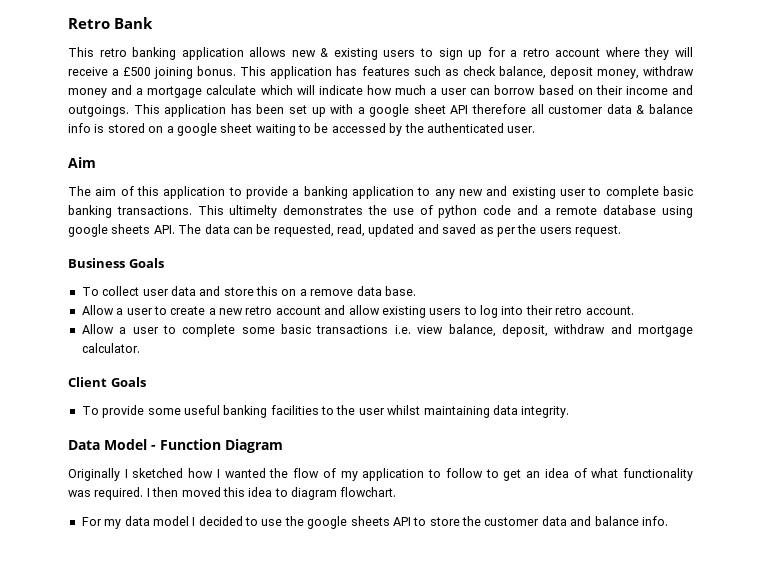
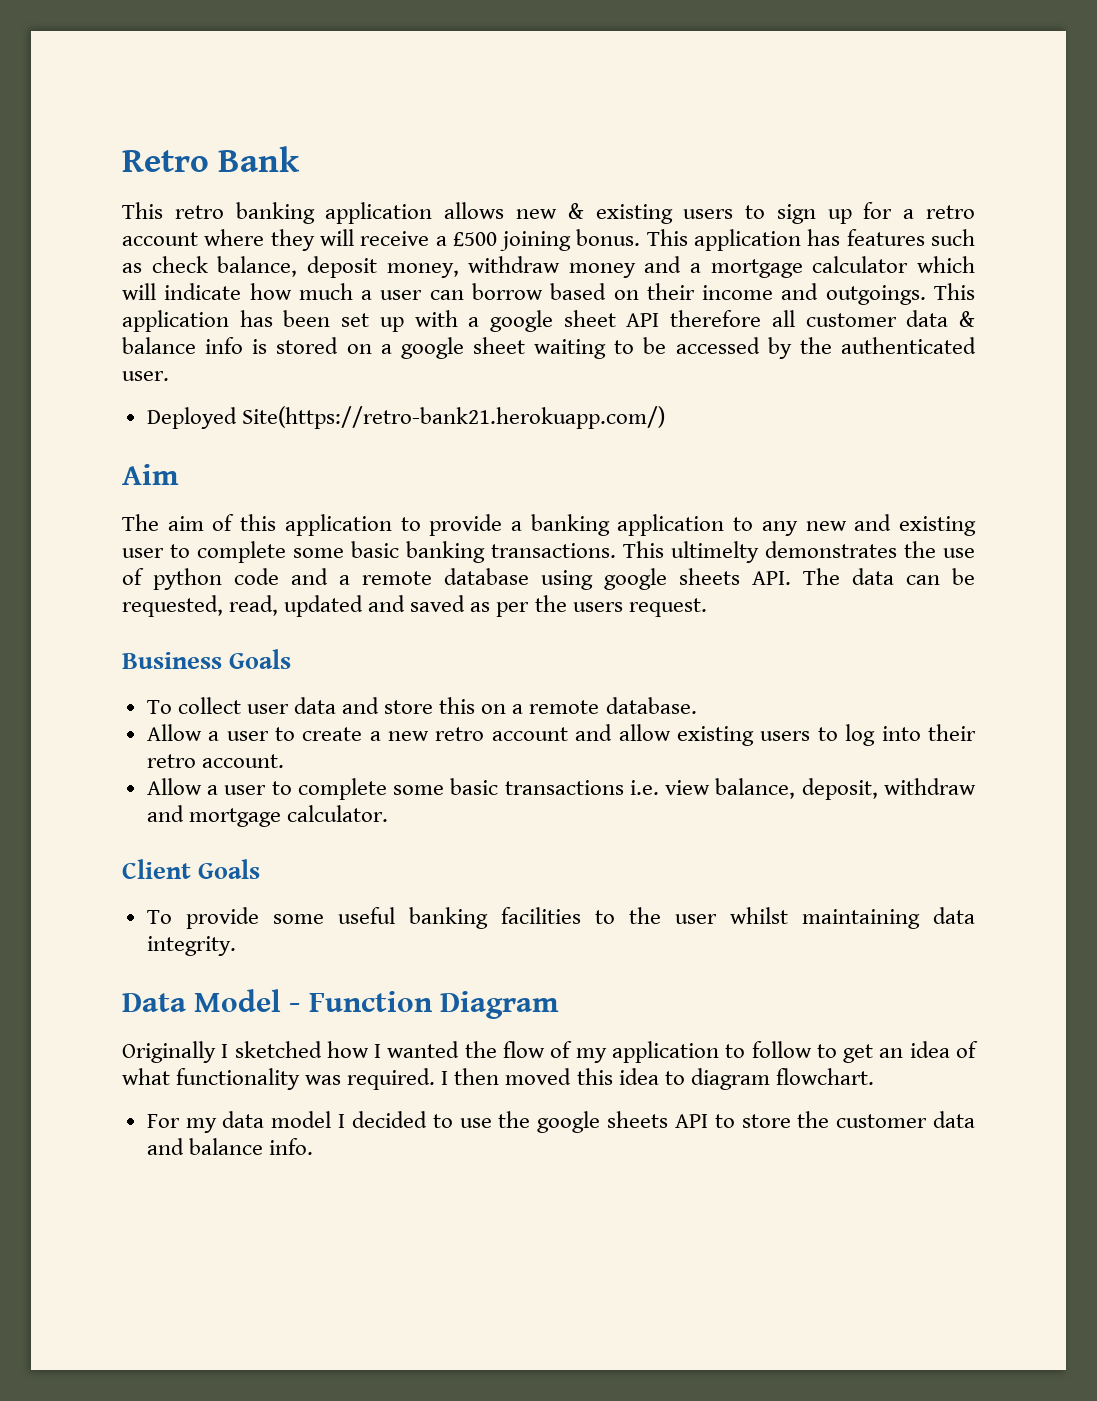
- This application has features such as check balance, deposit money, withdraw money and a mortgage calculate which will indicate how much a user can borrow based on their income and outgoings.
+ This application has features such as check balance, deposit money, withdraw money and a mortgage calculator which will indicate how much a user can borrow based on their income and outgoings.
+ Deployed Site(https://retro-bank21.herokuapp.com/)
- The aim of this application to provide a banking application to any new and existing user to complete basic banking transactions.
+ The aim of this application to provide a banking application to any new and existing user to complete some basic banking transactions.
- To collect user data and store this on a remove data base.
+ To collect user data and store this on a remote database.

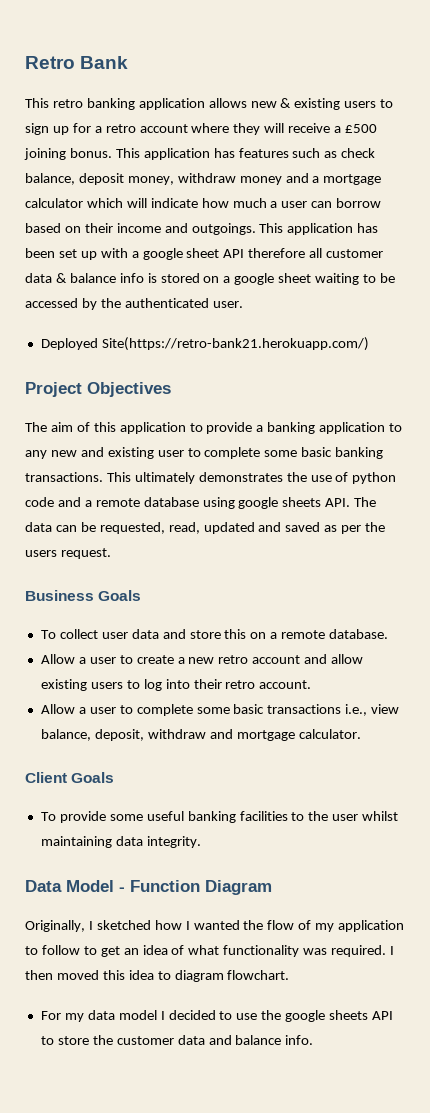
- Aim
+ Project Objectives
- This ultimelty demonstrates the use of python code and a remote database using google sheets API. The data can be requested, read, updated and saved as per the users request.
+ This ultimately demonstrates the use of python code and a remote database using google sheets API. The data can be requested, read, updated and saved as per the users request.
- Allow a user to complete some basic transactions i.e. view balance, deposit, withdraw and mortgage calculator.
+ Allow a user to complete some basic transactions i.e., view balance, deposit, withdraw and mortgage calculator.
- Originally I sketched how I wanted the flow of my application to follow to get an idea of what functionality was required.
+ Originally, I sketched how I wanted the flow of my application to follow to get an idea of what functionality was required.

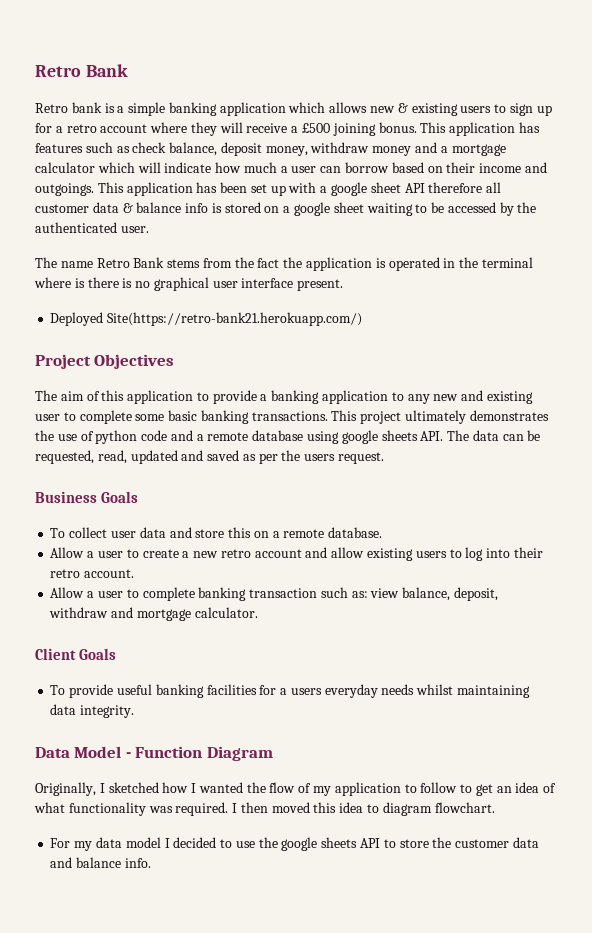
- This retro banking application allows new & existing users to sign up for a retro account where they will receive a £500 joining bonus.
+ Retro bank is a simple banking application which allows new & existing users to sign up for a retro account where they will receive a £500 joining bonus.
+ The name Retro Bank stems from the fact the application is operated in the terminal where is there is no graphical user interface present.
- This ultimately demonstrates the use of python code and a remote database using google sheets API. The data can be requested, read, updated and saved as per the users request.
+ This project ultimately demonstrates the use of python code and a remote database using google sheets API. The data can be requested, read, updated and saved as per the users request.
- Allow a user to complete some basic transactions i.e., view balance, deposit, withdraw and mortgage calculator.
+ Allow a user to complete banking transaction such as: view balance, deposit, withdraw and mortgage calculator.
- To provide some useful banking facilities to the user whilst maintaining data integrity.
+ To provide useful banking facilities for a users everyday needs whilst maintaining data integrity.

